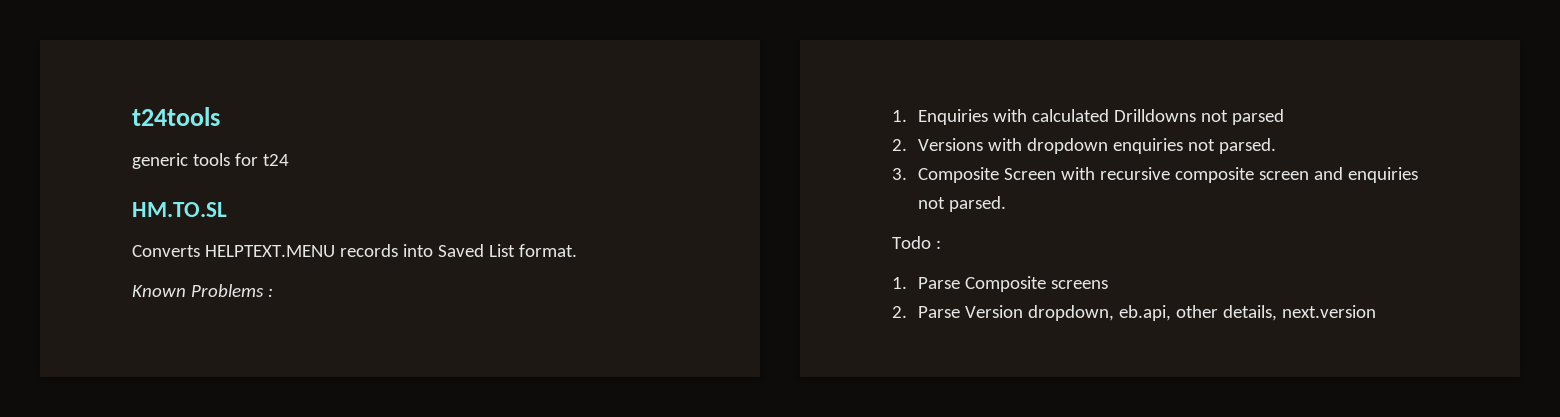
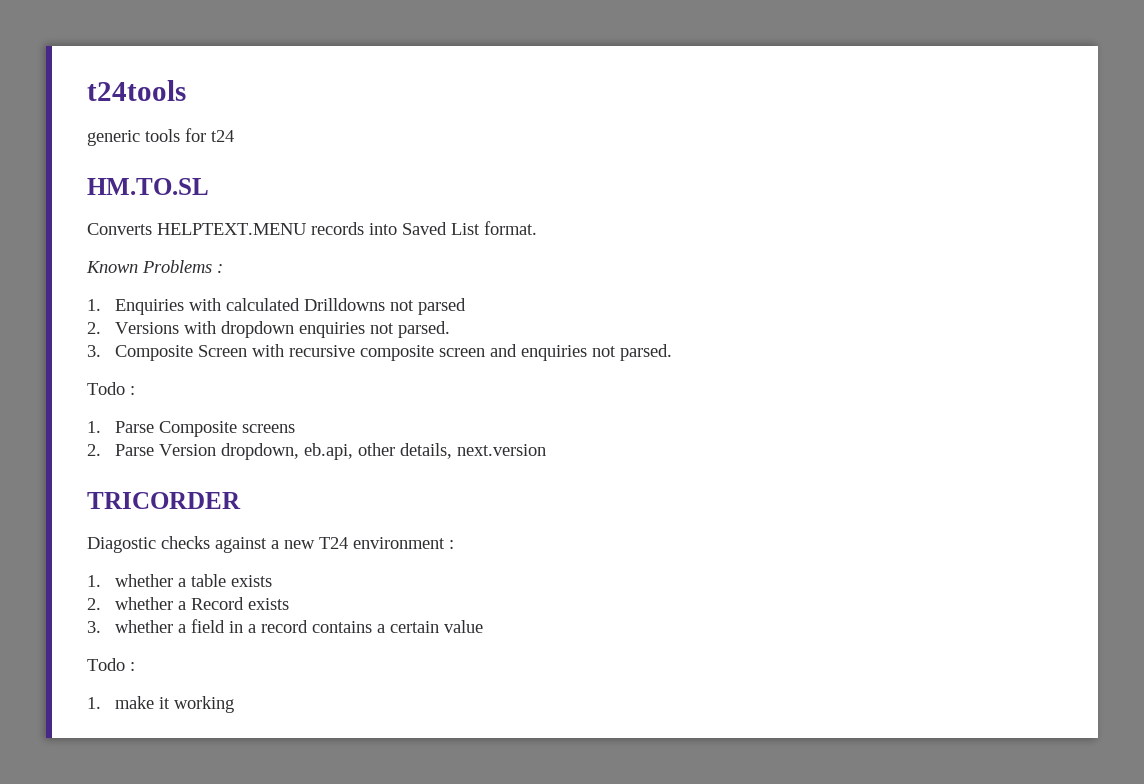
+ TRICORDER
+ Diagostic checks against a new T24 environment :
+ 1. whether a table exists
+ 2. whether a Record exists
+ 3. whether a field in a record contains a certain value
+ Todo :
+ 1. make it working

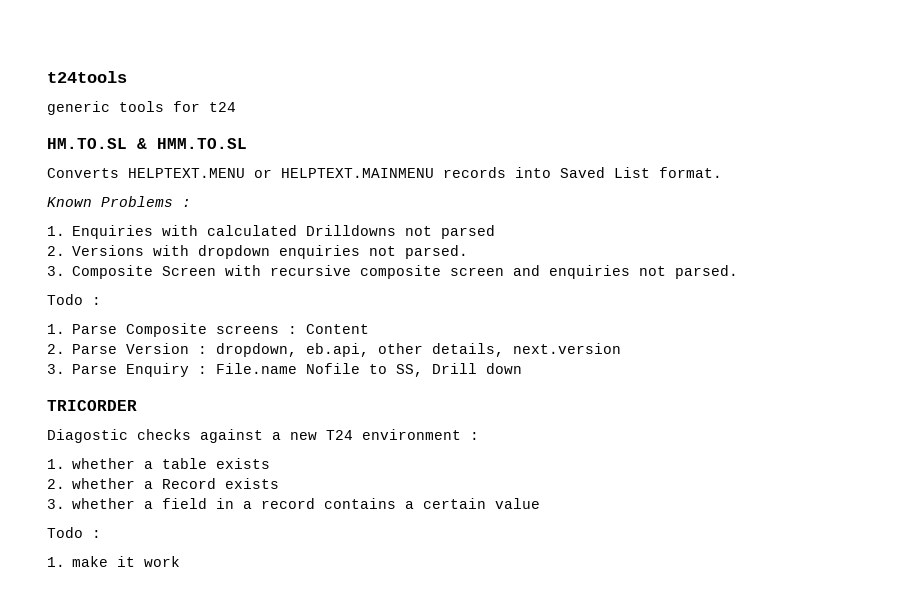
- HM.TO.SL
+ HM.TO.SL & HMM.TO.SL
- Converts HELPTEXT.MENU records into Saved List format.
+ Converts HELPTEXT.MENU or HELPTEXT.MAINMENU records into Saved List format.
- 1. Parse Composite screens
+ 1. Parse Composite screens : Content
- 2. Parse Version dropdown, eb.api, other details, next.version
+ 2. Parse Version : dropdown, eb.api, other details, next.version
+ 3. Parse Enquiry : File.name Nofile to SS, Drill down
- 1. make it working
+ 1. make it work

